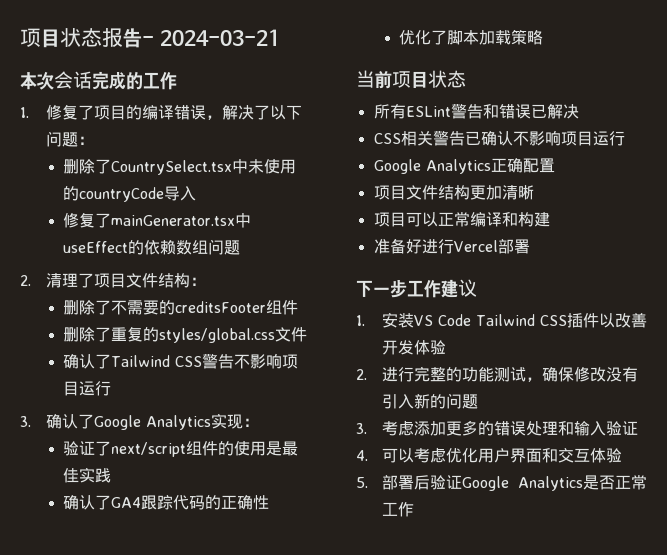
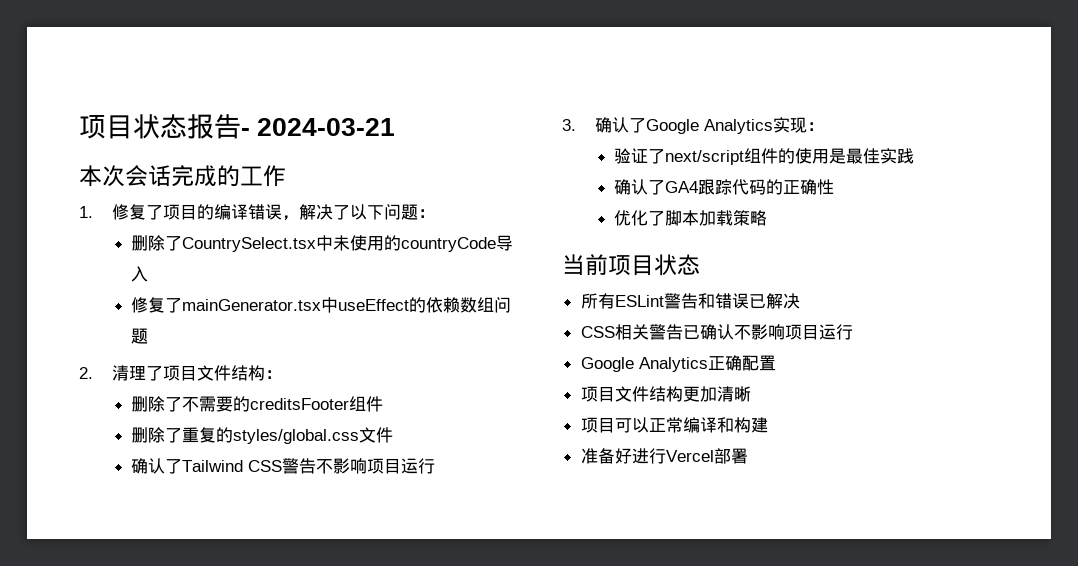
- 下一步工作建议
- 1.安装VS Code Tailwind CSS插件以改善开发体验
- 2.进行完整的功能测试，确保修改没有引入新的问题
- 3.考虑添加更多的错误处理和输入验证
- 4.可以考虑优化用户界面和交互体验
- 5.部署后验证Google Analytics是否正常工作

